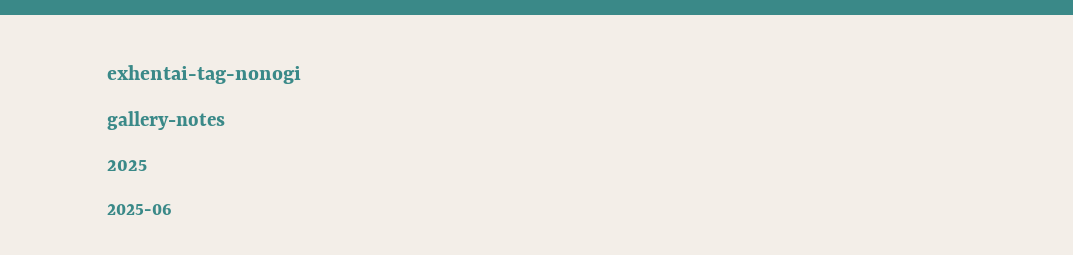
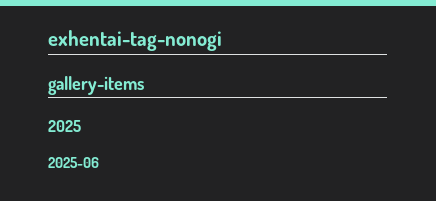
- gallery-notes
+ gallery-items

